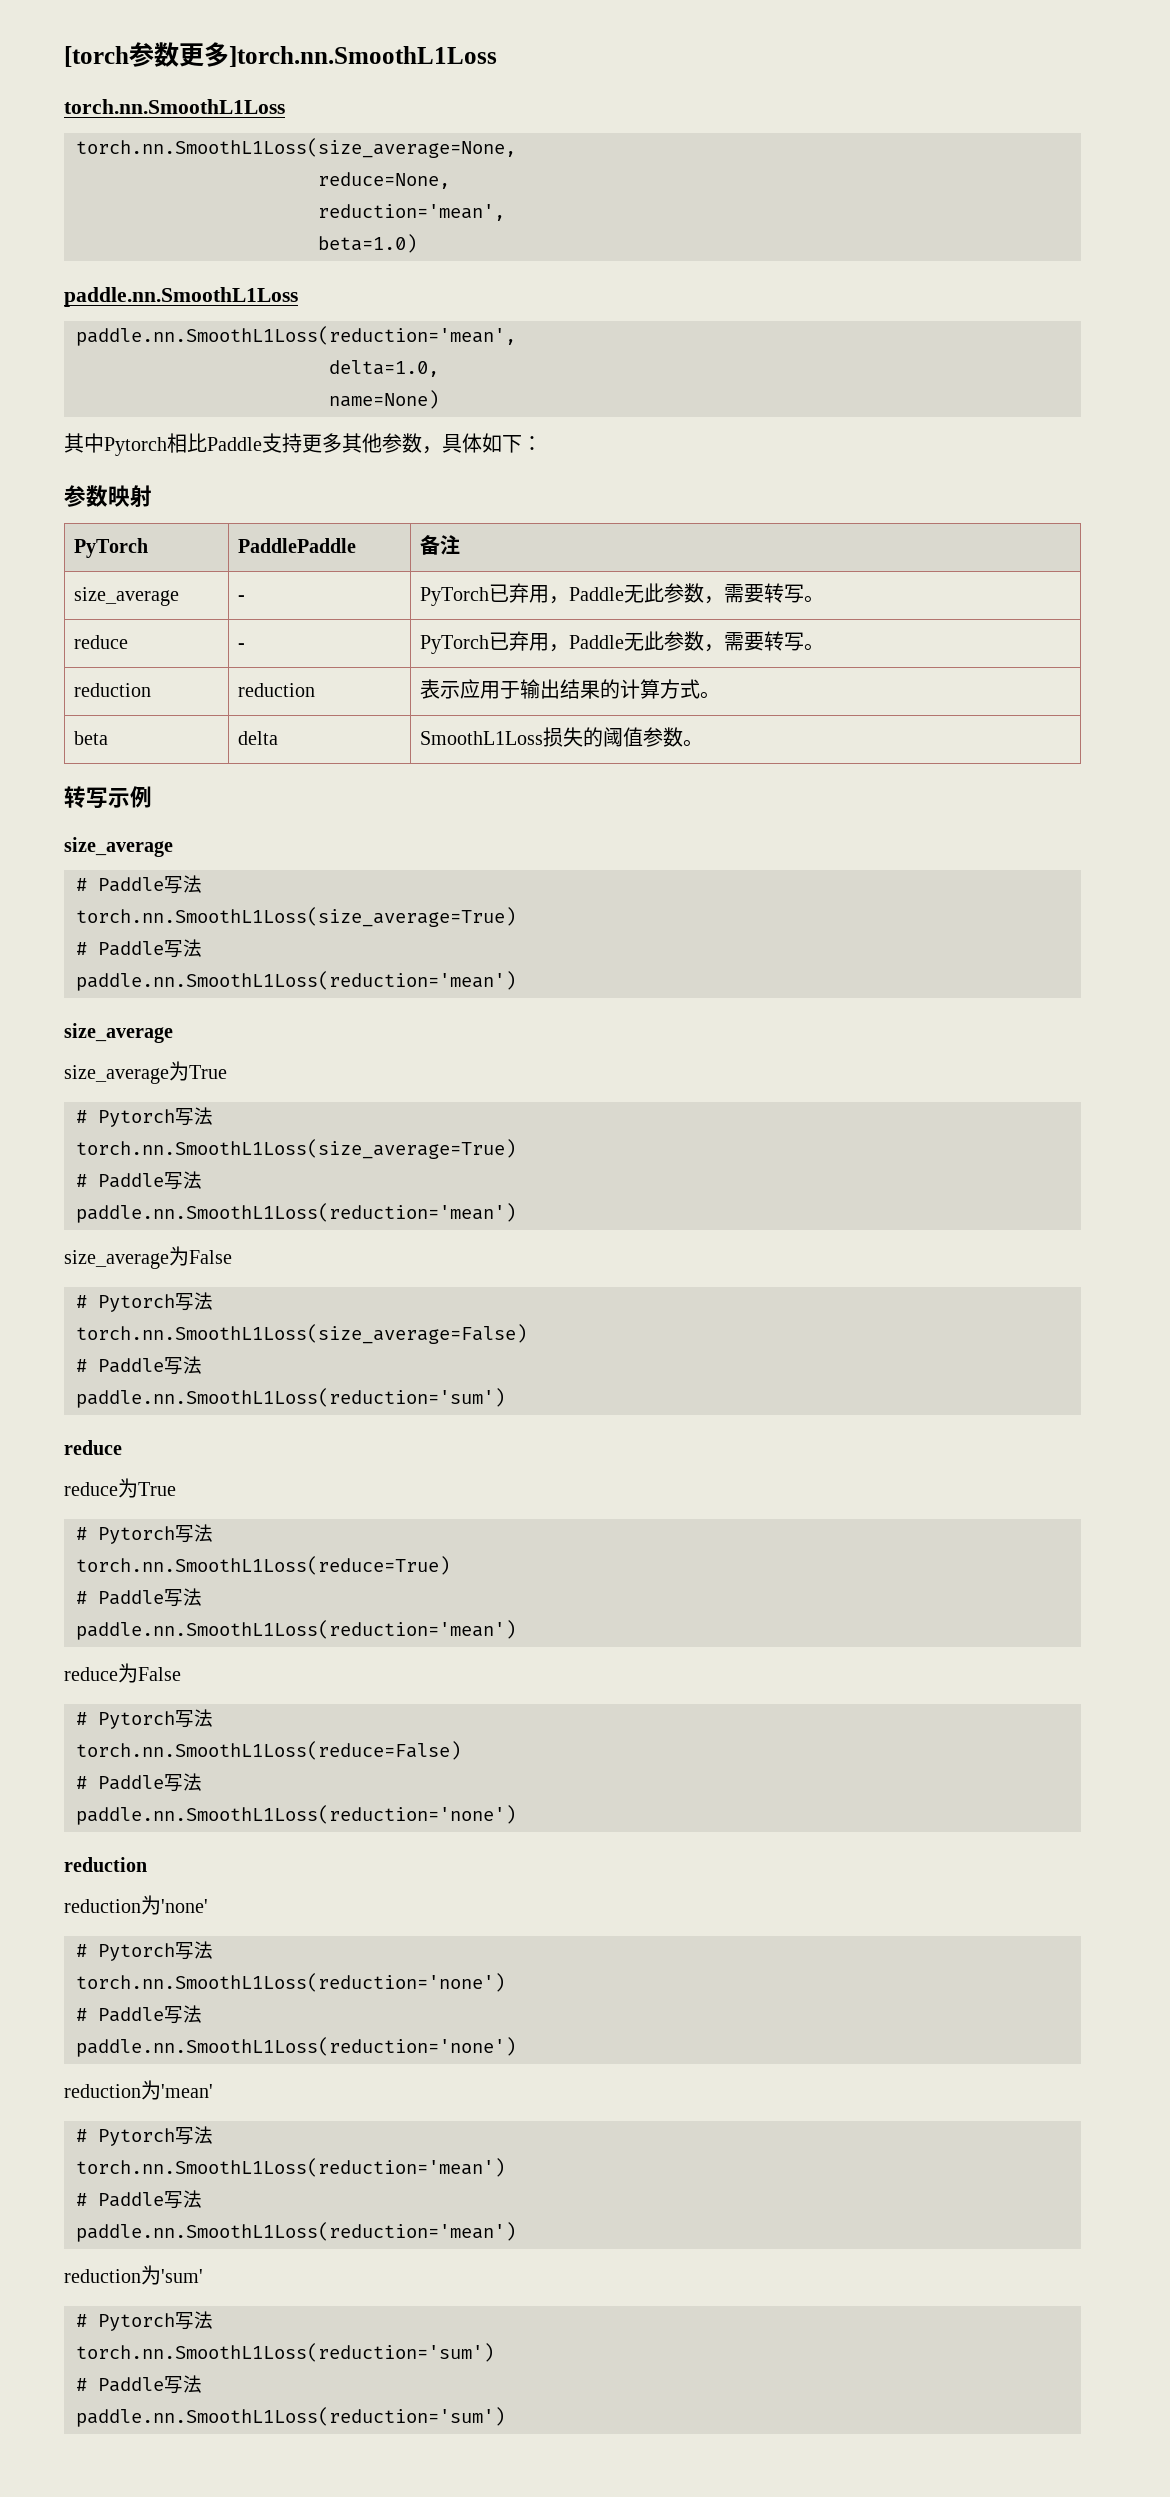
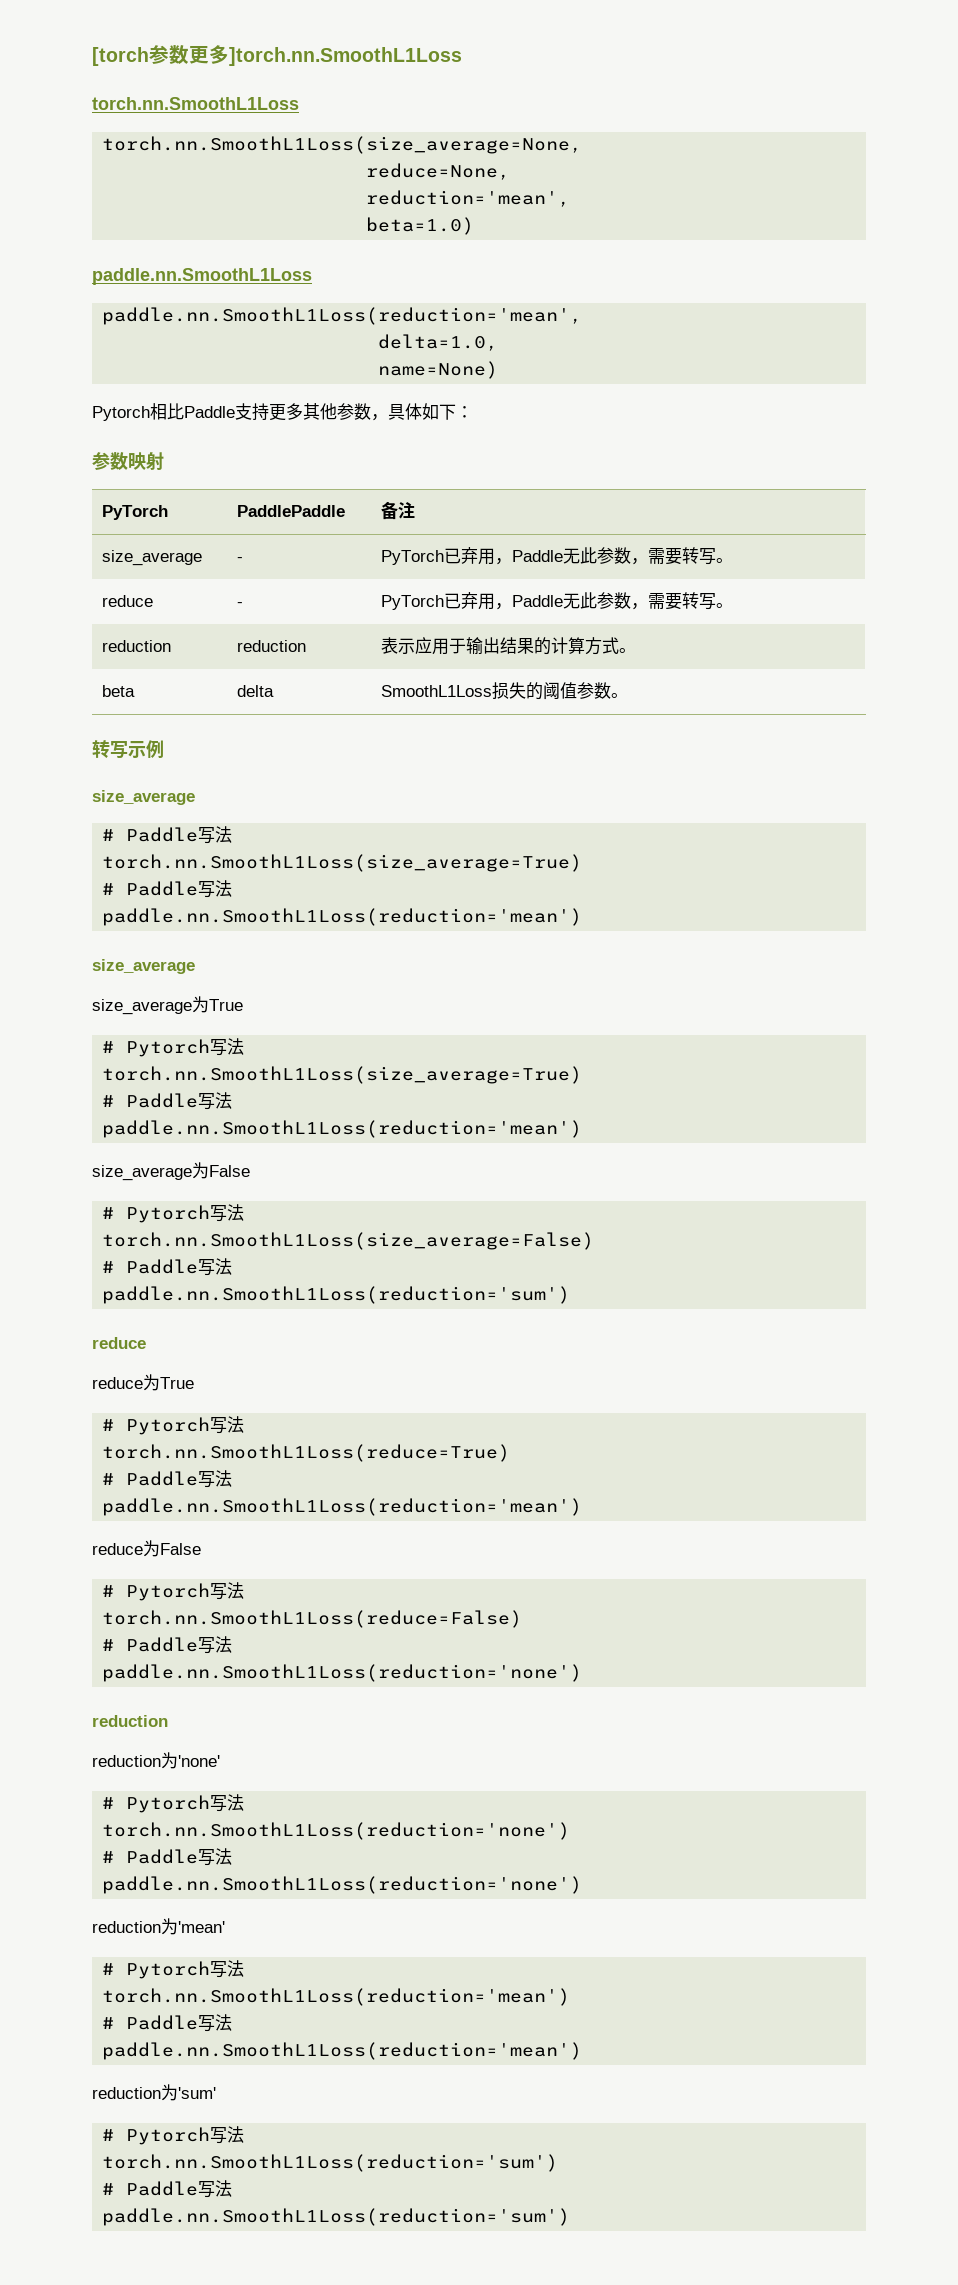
- 其中Pytorch相比Paddle支持更多其他参数，具体如下：
+ Pytorch相比Paddle支持更多其他参数，具体如下：

